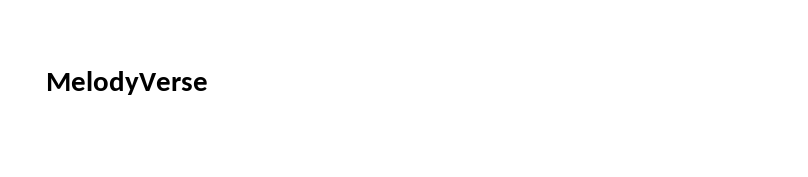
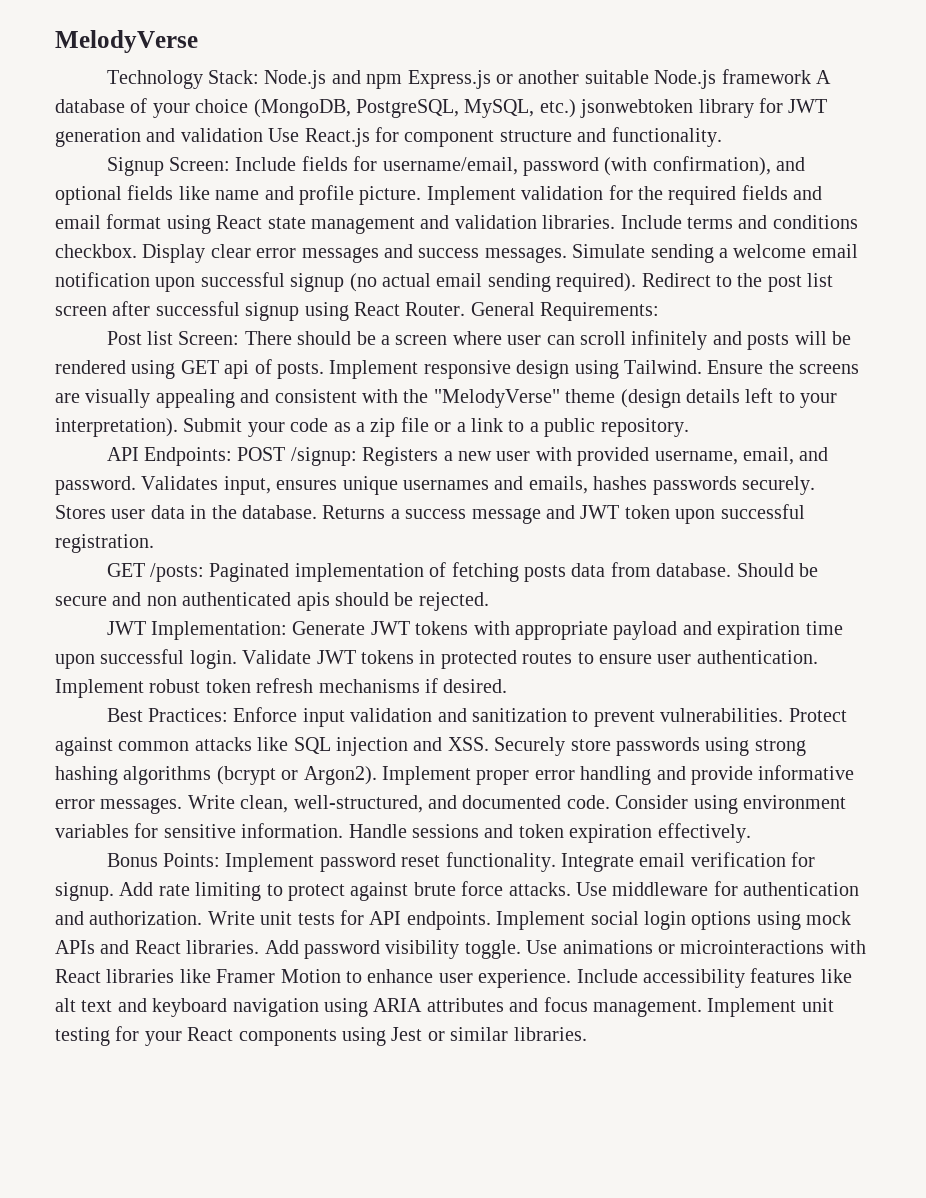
+ Technology Stack: Node.js and npm Express.js or another suitable Node.js framework A database of your choice (MongoDB, PostgreSQL, MySQL, etc.) jsonwebtoken library for JWT generation and validation Use React.js for component structure and functionality.
+ Signup Screen: Include fields for username/email, password (with confirmation), and optional fields like name and profile picture. Implement validation for the required fields and email format using React state management and validation libraries. Include terms and conditions checkbox. Display clear error messages and success messages. Simulate sending a welcome email notification upon successful signup (no actual email sending required). Redirect to the post list screen after successful signup using React Router. General Requirements:
+ Post list Screen: There should be a screen where user can scroll infinitely and posts will be rendered using GET api of posts. Implement responsive design using Tailwind. Ensure the screens are visually appealing and consistent with the "MelodyVerse" theme (design details left to your interpretation). Submit your code as a zip file or a link to a public repository.
+ API Endpoints: POST /signup: Registers a new user with provided username, email, and password. Validates input, ensures unique usernames and emails, hashes passwords securely. Stores user data in the database. Returns a success message and JWT token upon successful registration.
+ GET /posts: Paginated implementation of fetching posts data from database. Should be secure and non authenticated apis should be rejected.
+ JWT Implementation: Generate JWT tokens with appropriate payload and expiration time upon successful login. Validate JWT tokens in protected routes to ensure user authentication. Implement robust token refresh mechanisms if desired.
+ Best Practices: Enforce input validation and sanitization to prevent vulnerabilities. Protect against common attacks like SQL injection and XSS. Securely store passwords using strong hashing algorithms (bcrypt or Argon2). Implement proper error handling and provide informative error messages. Write clean, well-structured, and documented code. Consider using environment variables for sensitive information. Handle sessions and token expiration effectively.
+ Bonus Points: Implement password reset functionality. Integrate email verification for signup. Add rate limiting to protect against brute force attacks. Use middleware for authentication and authorization. Write unit tests for API endpoints. Implement social login options using mock APIs and React libraries. Add password visibility toggle. Use animations or microinteractions with React libraries like Framer Motion to enhance user experience. Include accessibility features like alt text and keyboard navigation using ARIA attributes and focus management. Implement unit testing for your React components using Jest or similar libraries.

